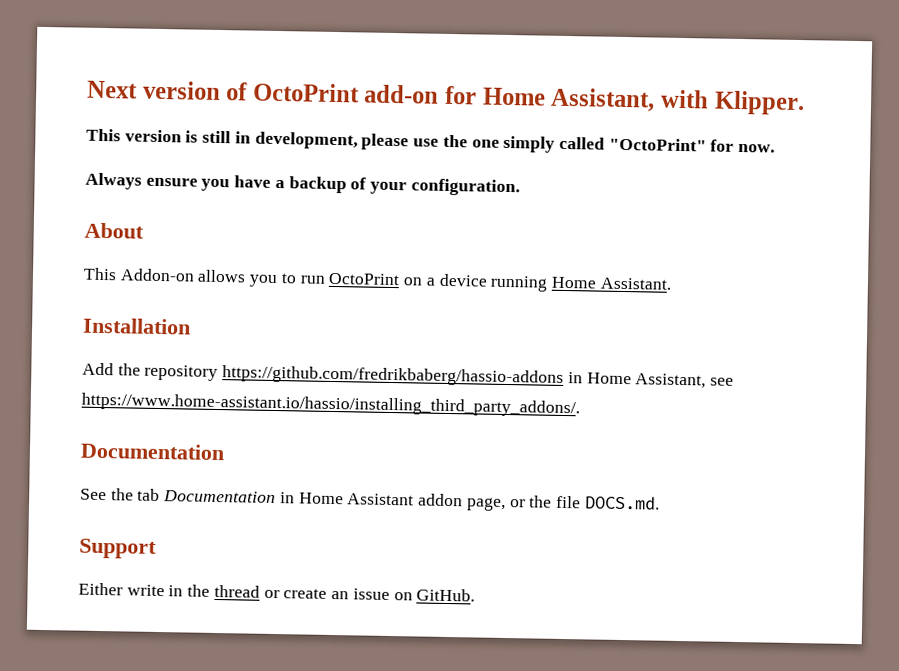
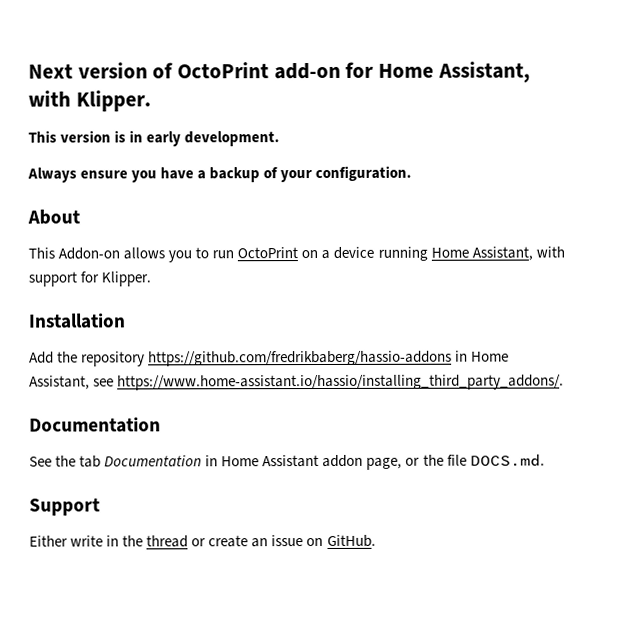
- This version is still in development, please use the one simply called "OctoPrint" for now.
+ This version is in early development.
- This Addon-on allows you to run OctoPrint on a device running Home Assistant.
+ This Addon-on allows you to run OctoPrint on a device running Home Assistant, with support for Klipper.

